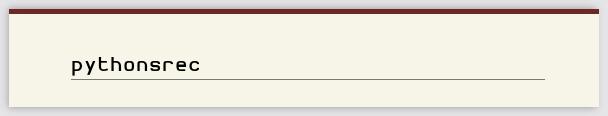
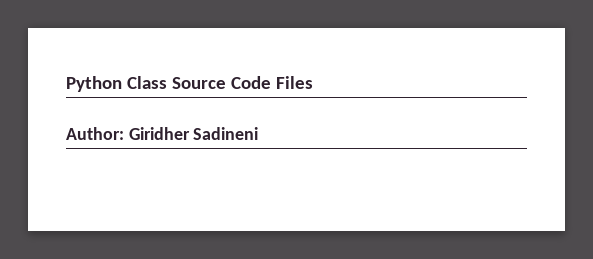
- pythonsrec
+ Python Class Source Code Files
+ Author: Giridher Sadineni

